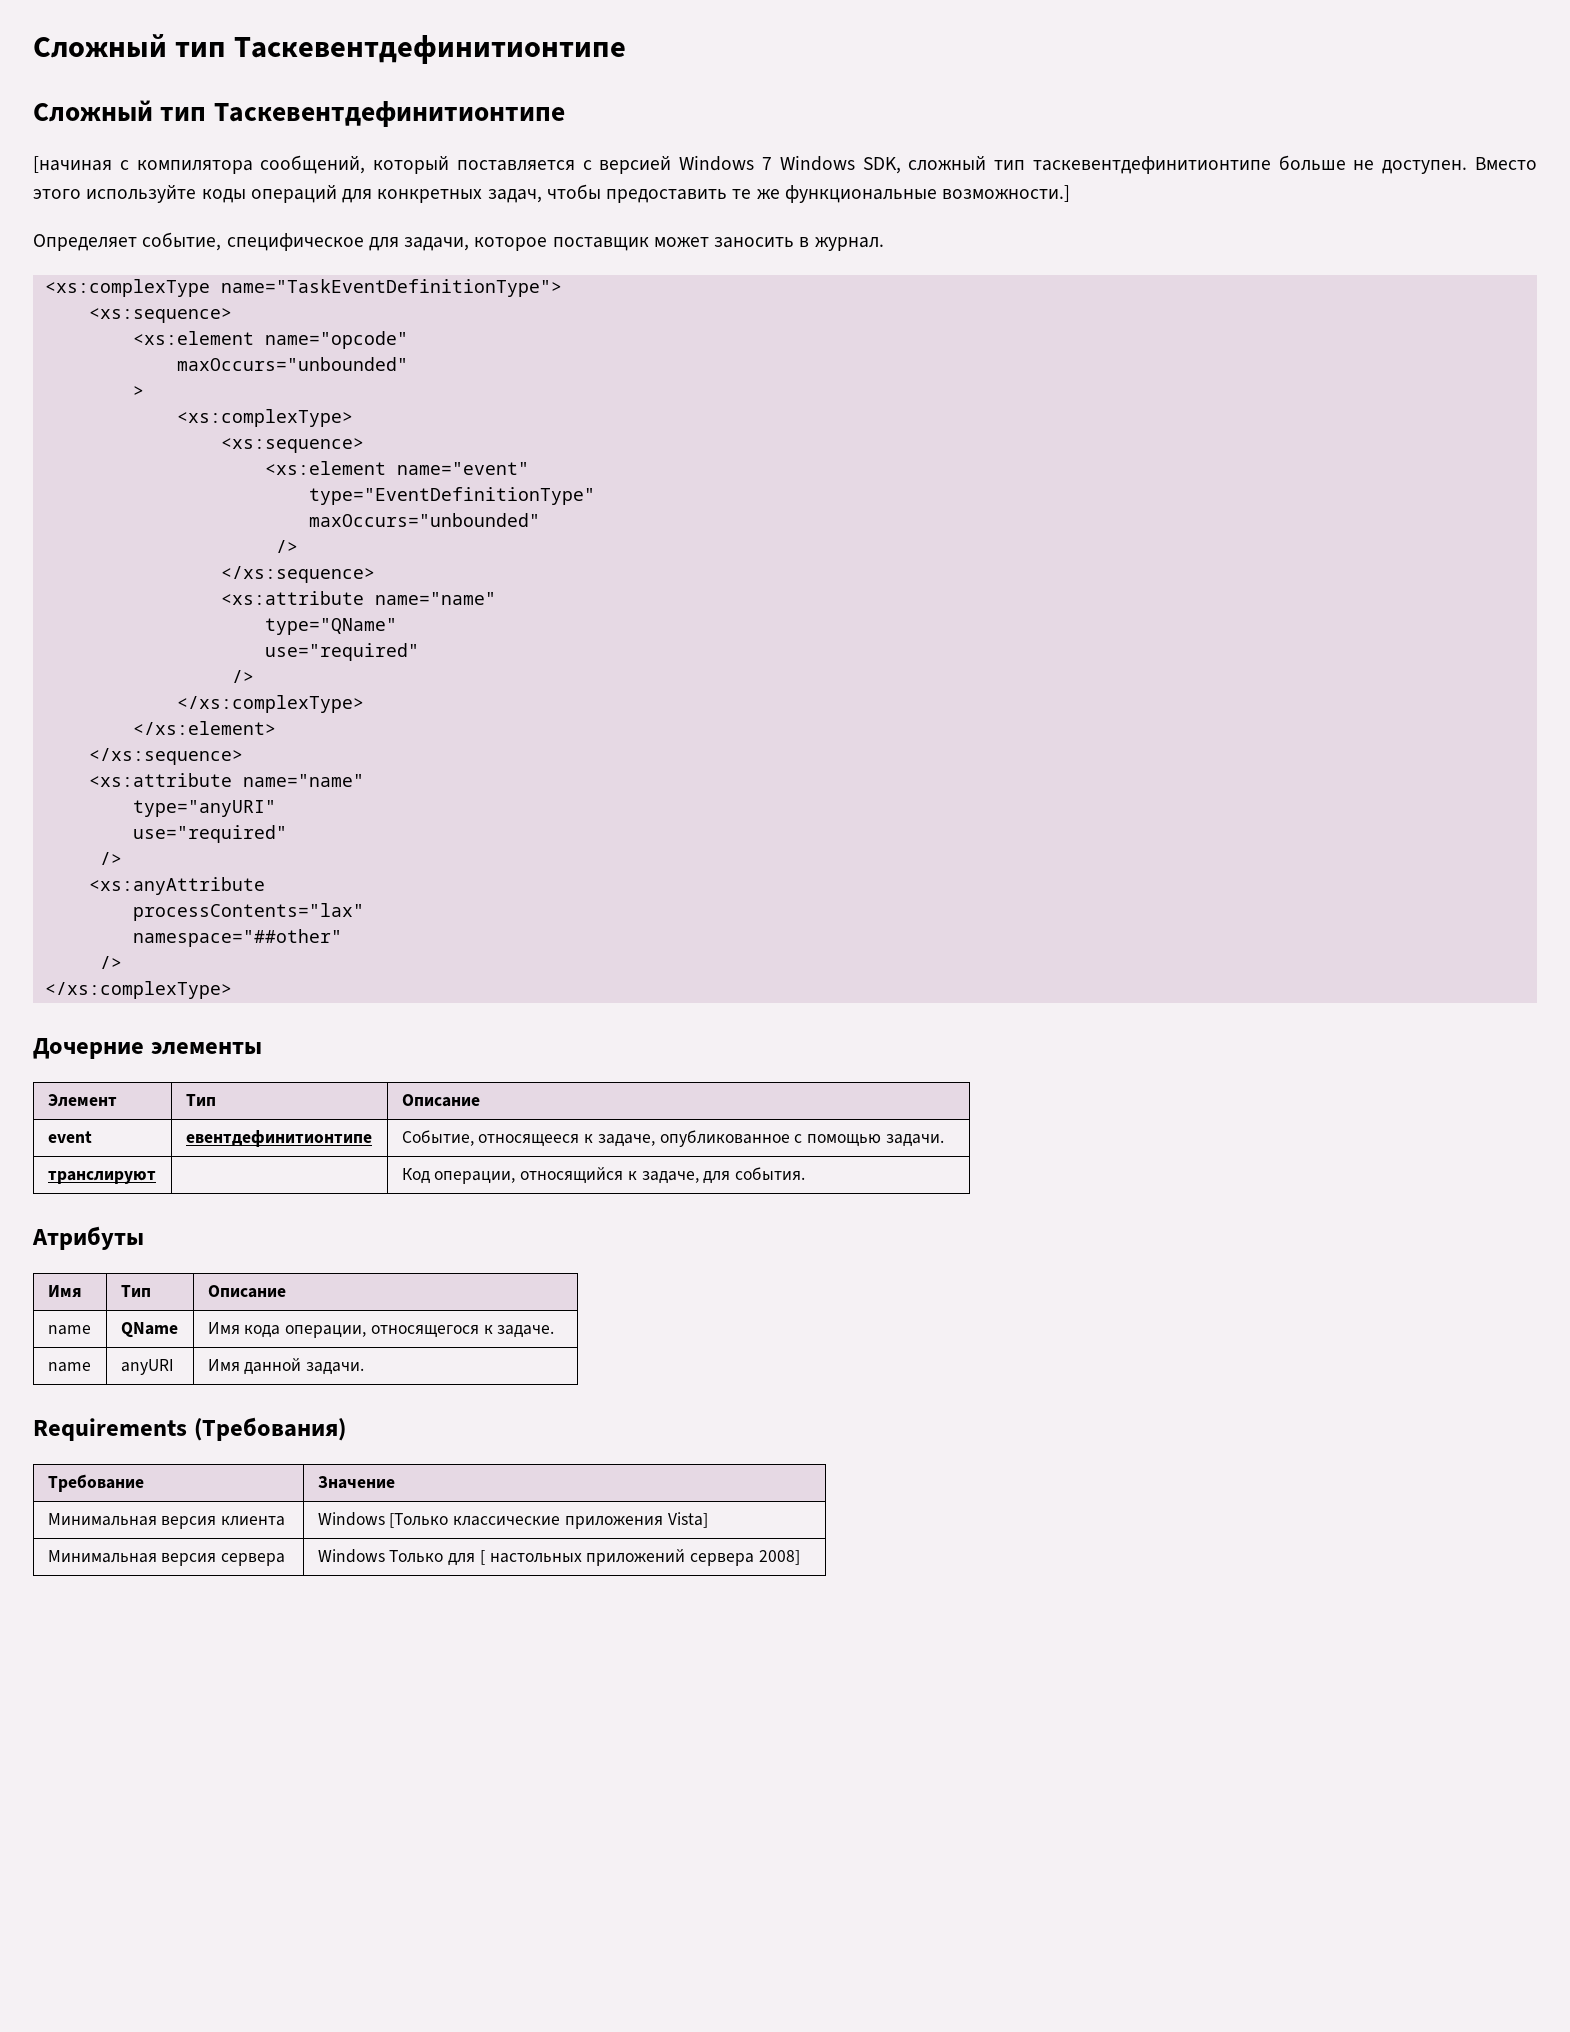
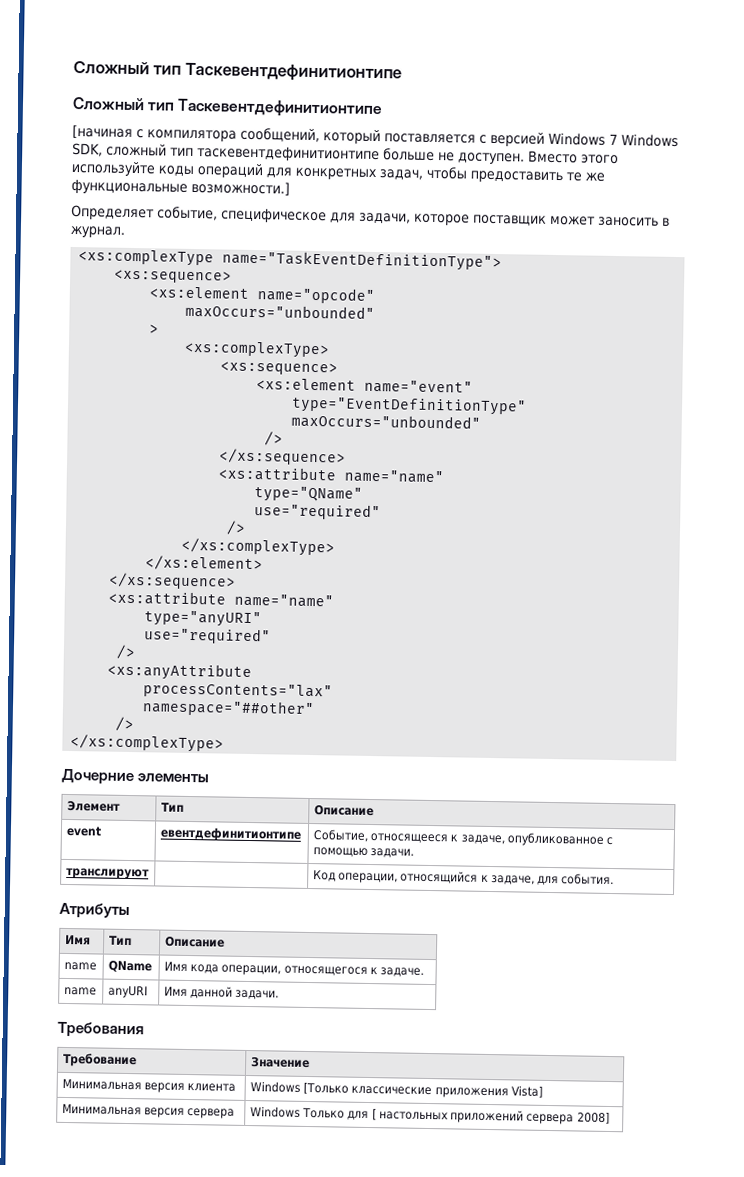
- Requirements (Требования)
+ Требования

